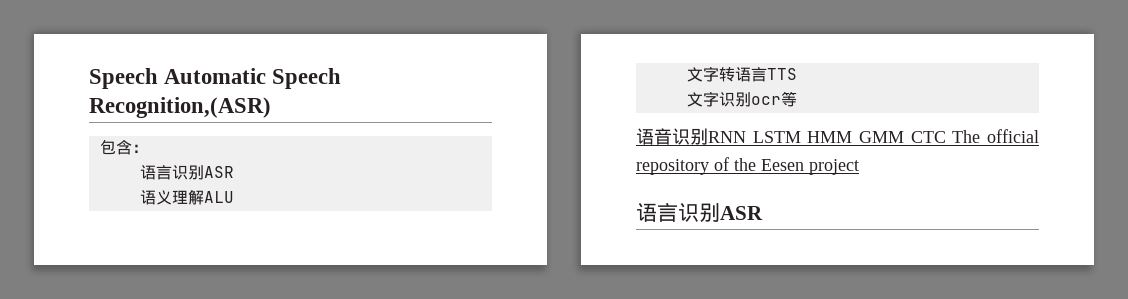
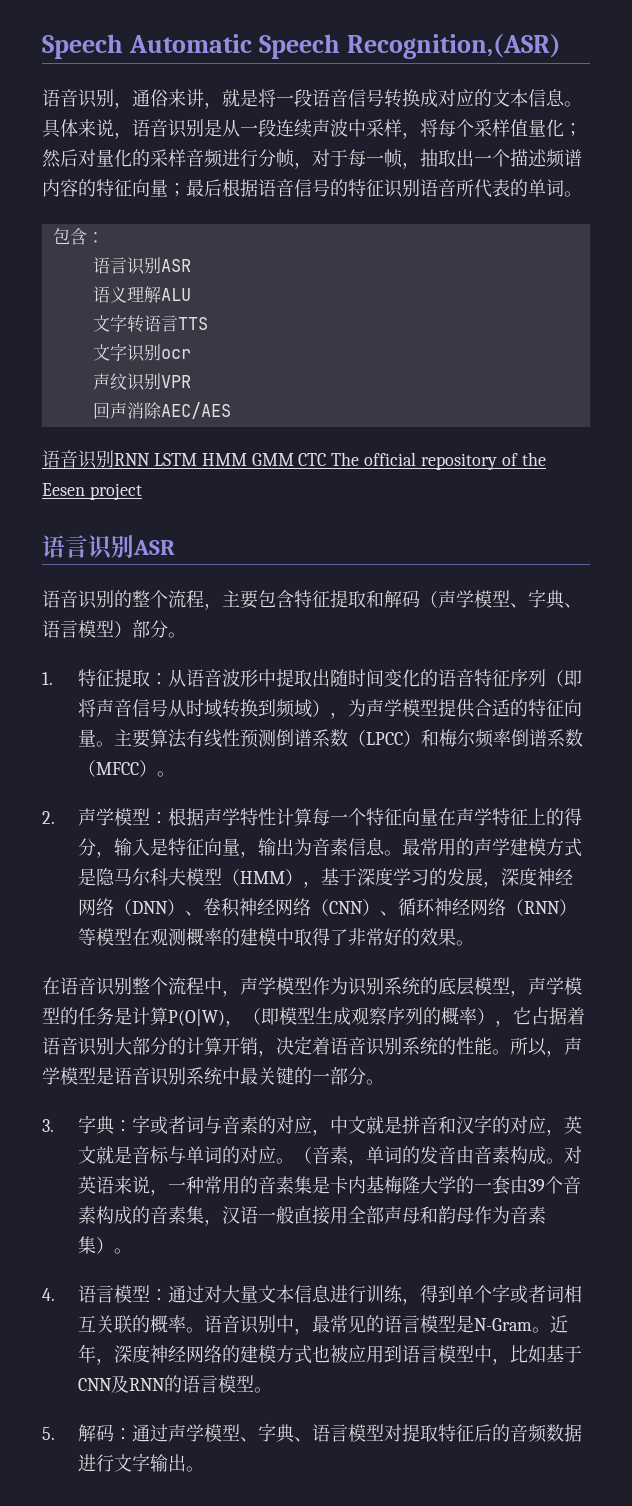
+ 语音识别，通俗来讲，就是将一段语音信号转换成对应的文本信息。具体来说，语音识别是从一段连续声波中采样，将每个采样值量化；然后对量化的采样音频进行分帧，对于每一帧，抽取出一个描述频谱内容的特征向量；最后根据语音信号的特征识别语音所代表的单词。
- 文字识别ocr等
+ 文字识别ocr
+ 声纹识别VPR
+ 回声消除AEC/AES
+ 语音识别的整个流程，主要包含特征提取和解码（声学模型、字典、语言模型）部分。
+ 1.特征提取：从语音波形中提取出随时间变化的语音特征序列（即将声音信号从时域转换到频域），为声学模型提供合适的特征向量。主要算法有线性预测倒谱系数（LPCC）和梅尔频率倒谱系数（MFCC）。
+ 2.声学模型：根据声学特性计算每一个特征向量在声学特征上的得分，输入是特征向量，输出为音素信息。最常用的声学建模方式是隐马尔科夫模型（HMM），基于深度学习的发展，深度神经网络（DNN）、卷积神经网络（CNN）、循环神经网络（RNN）等模型在观测概率的建模中取得了非常好的效果。
+ 在语音识别整个流程中，声学模型作为识别系统的底层模型，声学模型的任务是计算P(O|W)，（即模型生成观察序列的概率），它占据着语音识别大部分的计算开销，决定着语音识别系统的性能。所以，声学模型是语音识别系统中最关键的一部分。
+ 3.字典：字或者词与音素的对应，中文就是拼音和汉字的对应，英文就是音标与单词的对应。（音素，单词的发音由音素构成。对英语来说，一种常用的音素集是卡内基梅隆大学的一套由39个音素构成的音素集，汉语一般直接用全部声母和韵母作为音素集）。
+ 4.语言模型：通过对大量文本信息进行训练，得到单个字或者词相互关联的概率。语音识别中，最常见的语言模型是N-Gram。近年，深度神经网络的建模方式也被应用到语言模型中，比如基于CNN及RNN的语言模型。
+ 5.解码：通过声学模型、字典、语言模型对提取特征后的音频数据进行文字输出。

